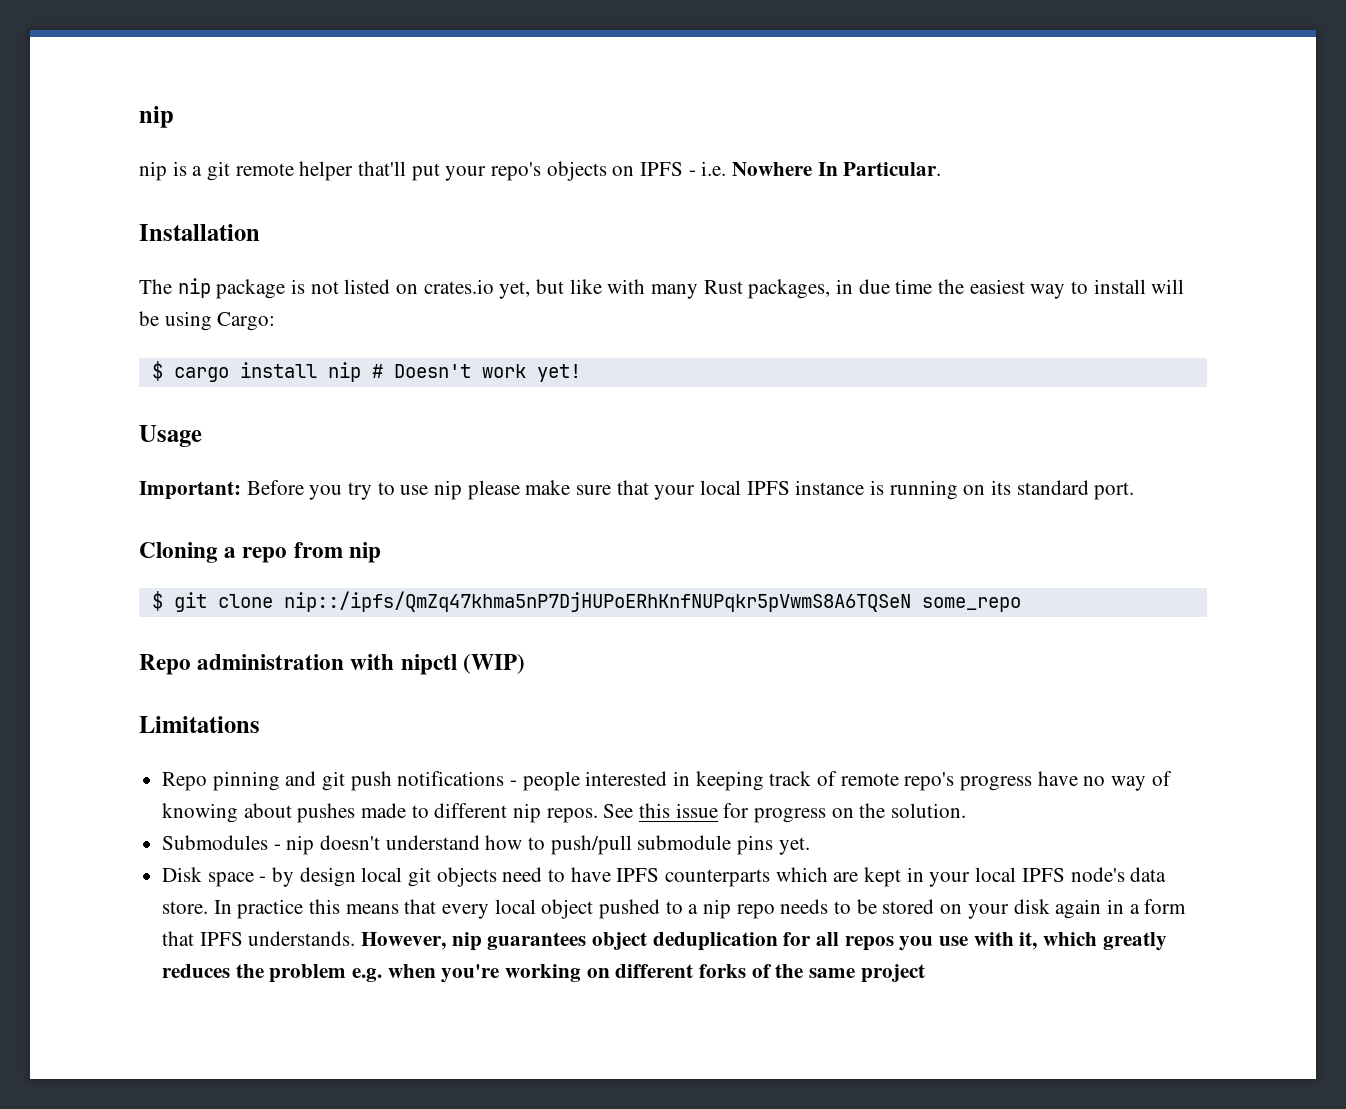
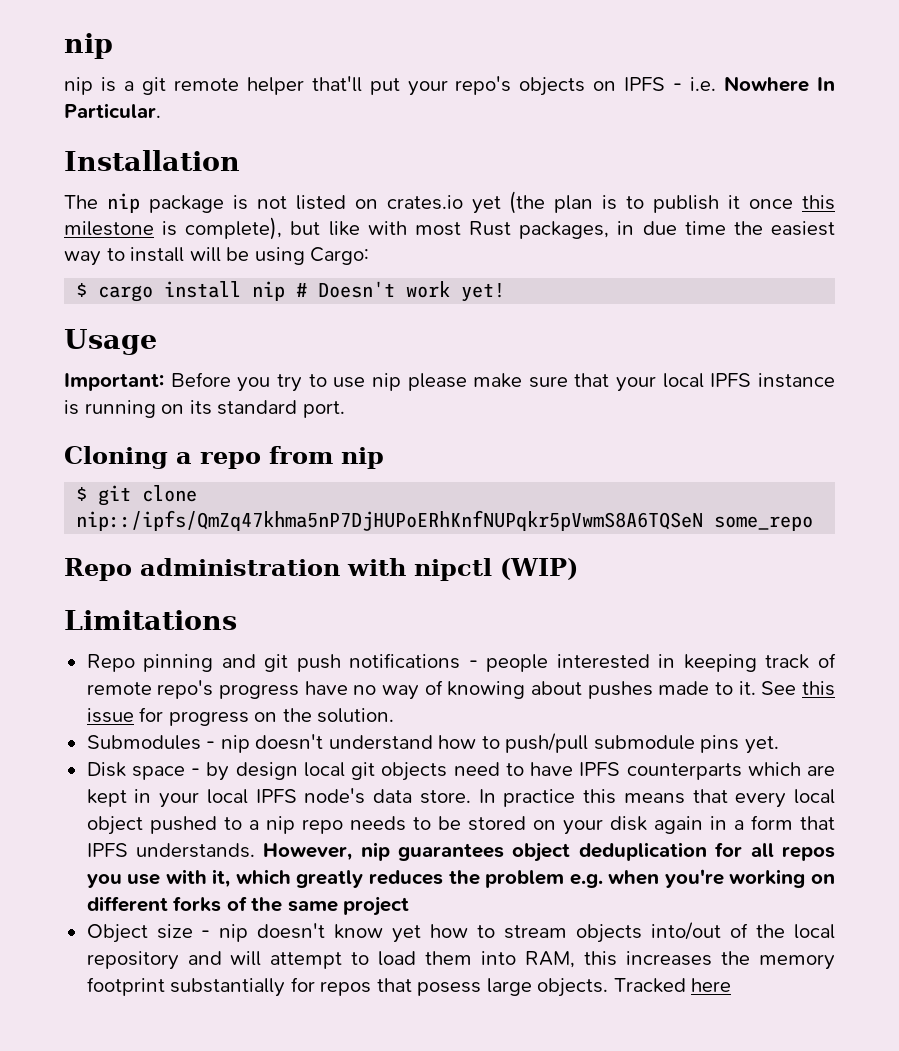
- The nip package is not listed on crates.io yet, but like with many Rust packages, in due time the easiest way to install will be using Cargo:
+ The nip package is not listed on crates.io yet (the plan is to publish it once this milestone is complete), but like with most Rust packages, in due time the easiest way to install will be using Cargo:
- Repo pinning and git push notifications - people interested in keeping track of remote repo's progress have no way of knowing about pushes made to different nip repos.
+ Repo pinning and git push notifications - people interested in keeping track of remote repo's progress have no way of knowing about pushes made to it.
+ Object size - nip doesn't know yet how to stream objects into/out of the local repository and will attempt to load them into RAM, this increases the memory footprint substantially for repos that posess large objects. Tracked here

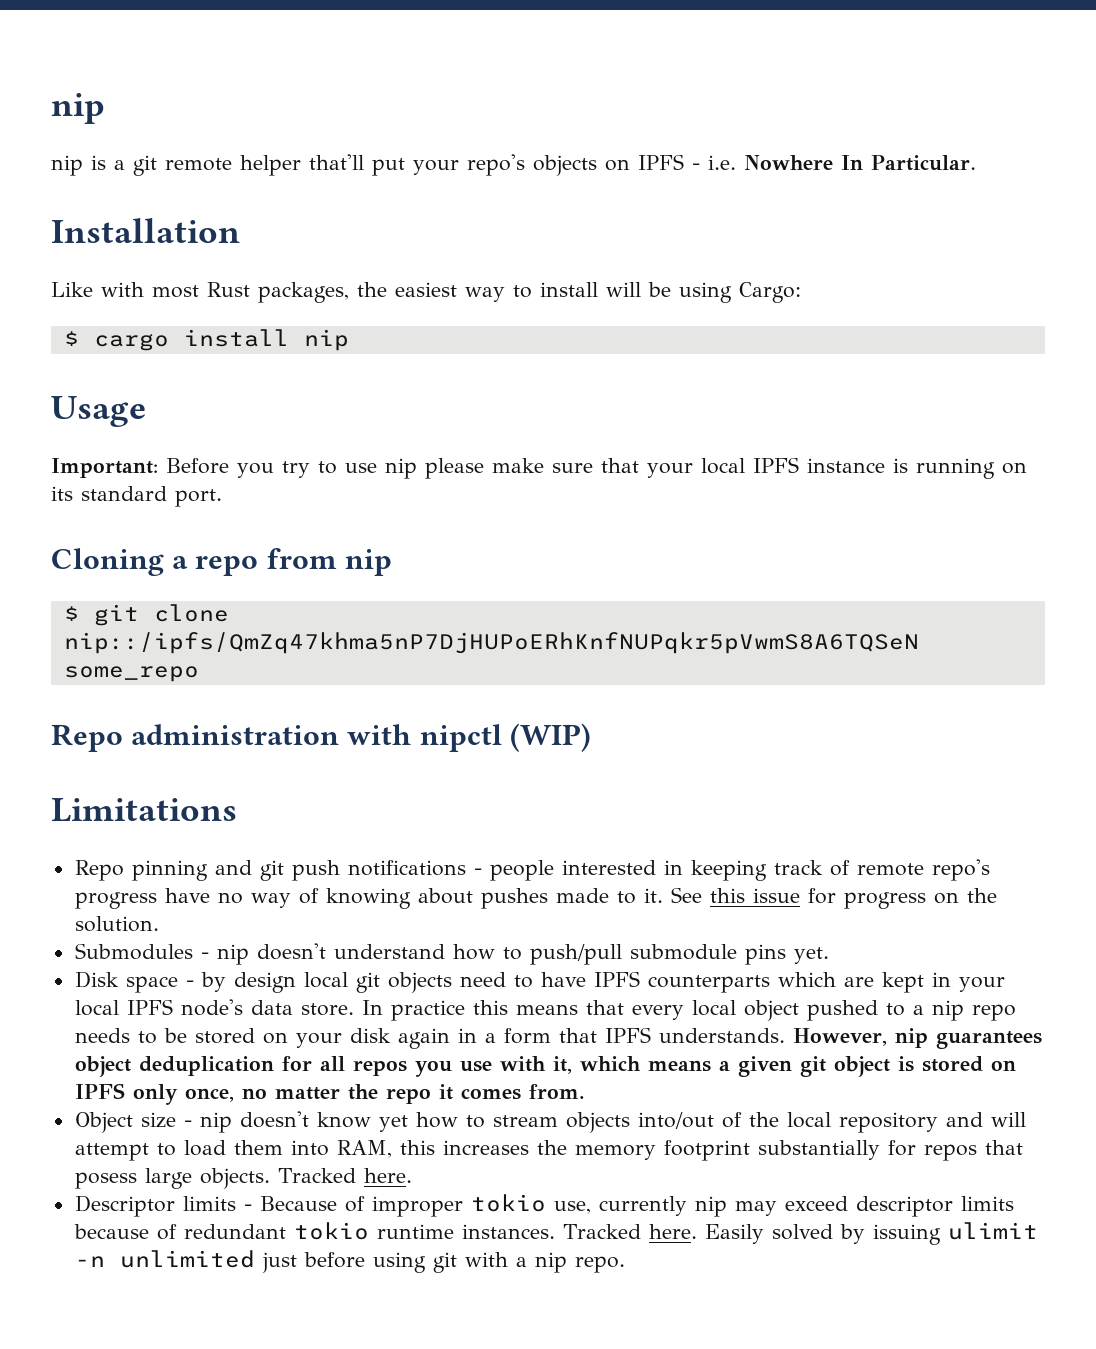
- The nip package is not listed on crates.io yet (the plan is to publish it once this milestone is complete), but like with most Rust packages, in due time the easiest way to install will be using Cargo:
+ Like with most Rust packages, the easiest way to install will be using Cargo:
- $ cargo install nip # Doesn't work yet!
+ $ cargo install nip
- However, nip guarantees object deduplication for all repos you use with it, which greatly reduces the problem e.g. when you're working on different forks of the same project
+ However, nip guarantees object deduplication for all repos you use with it, which means a given git object is stored on IPFS only once, no matter the repo it comes from.
- Object size - nip doesn't know yet how to stream objects into/out of the local repository and will attempt to load them into RAM, this increases the memory footprint substantially for repos that posess large objects. Tracked here
+ Object size - nip doesn't know yet how to stream objects into/out of the local repository and will attempt to load them into RAM, this increases the memory footprint substantially for repos that posess large objects. Tracked here.
+ Descriptor limits - Because of improper tokio use, currently nip may exceed descriptor limits because of redundant tokio runtime instances. Tracked here. Easily solved by issuing ulimit -n unlimited just before using git with a nip repo.

